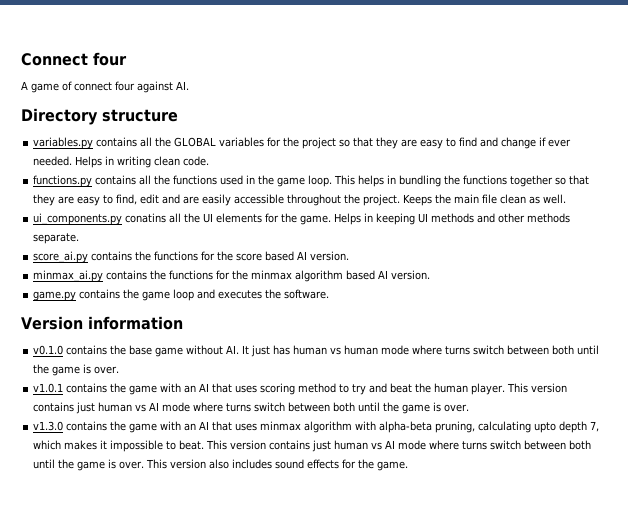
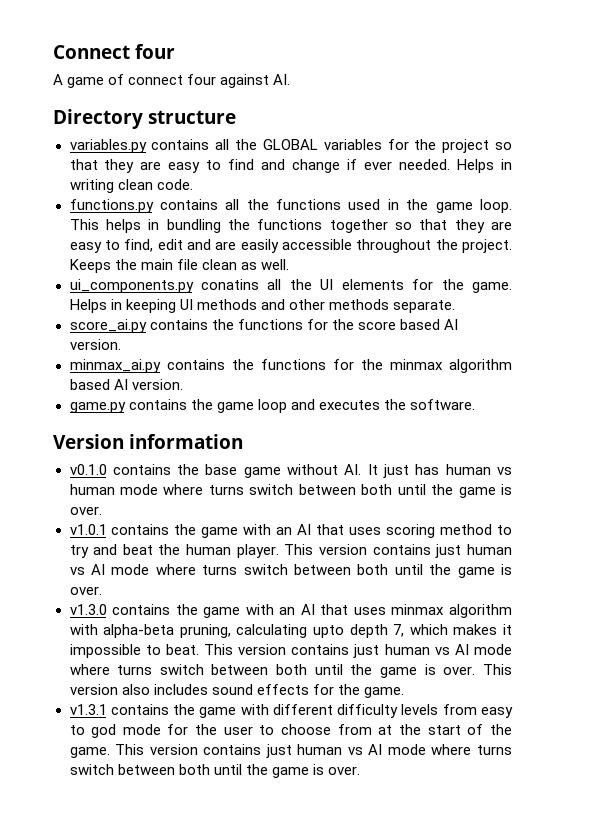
+ v1.3.1 contains the game with different difficulty levels from easy to god mode for the user to choose from at the start of the game. This version contains just human vs AI mode where turns switch between both until the game is over.

